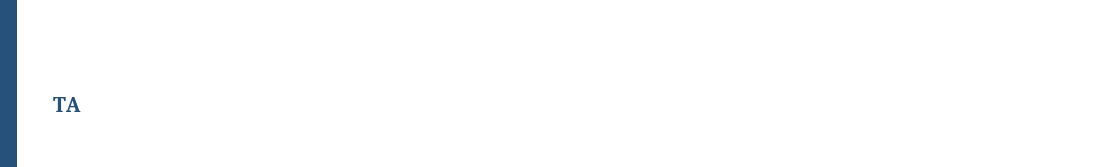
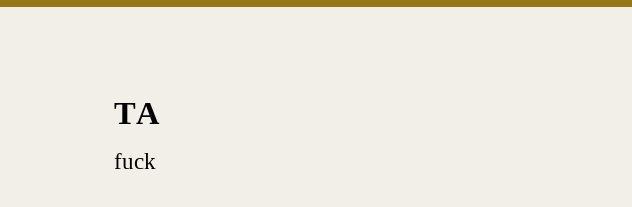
+ fuck

